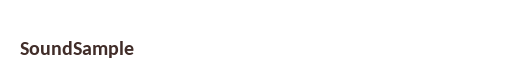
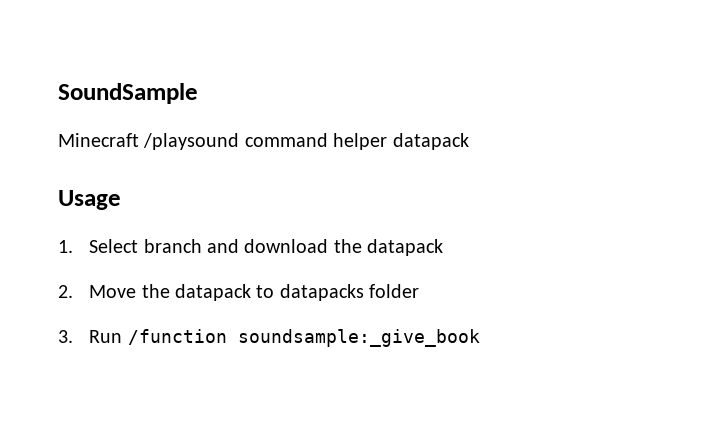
+ Minecraft /playsound command helper datapack
+ Usage
+ 1. Select branch and download the datapack
+ 2. Move the datapack to datapacks folder
+ 3. Run /function soundsample:_give_book

